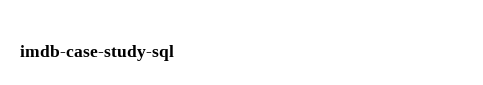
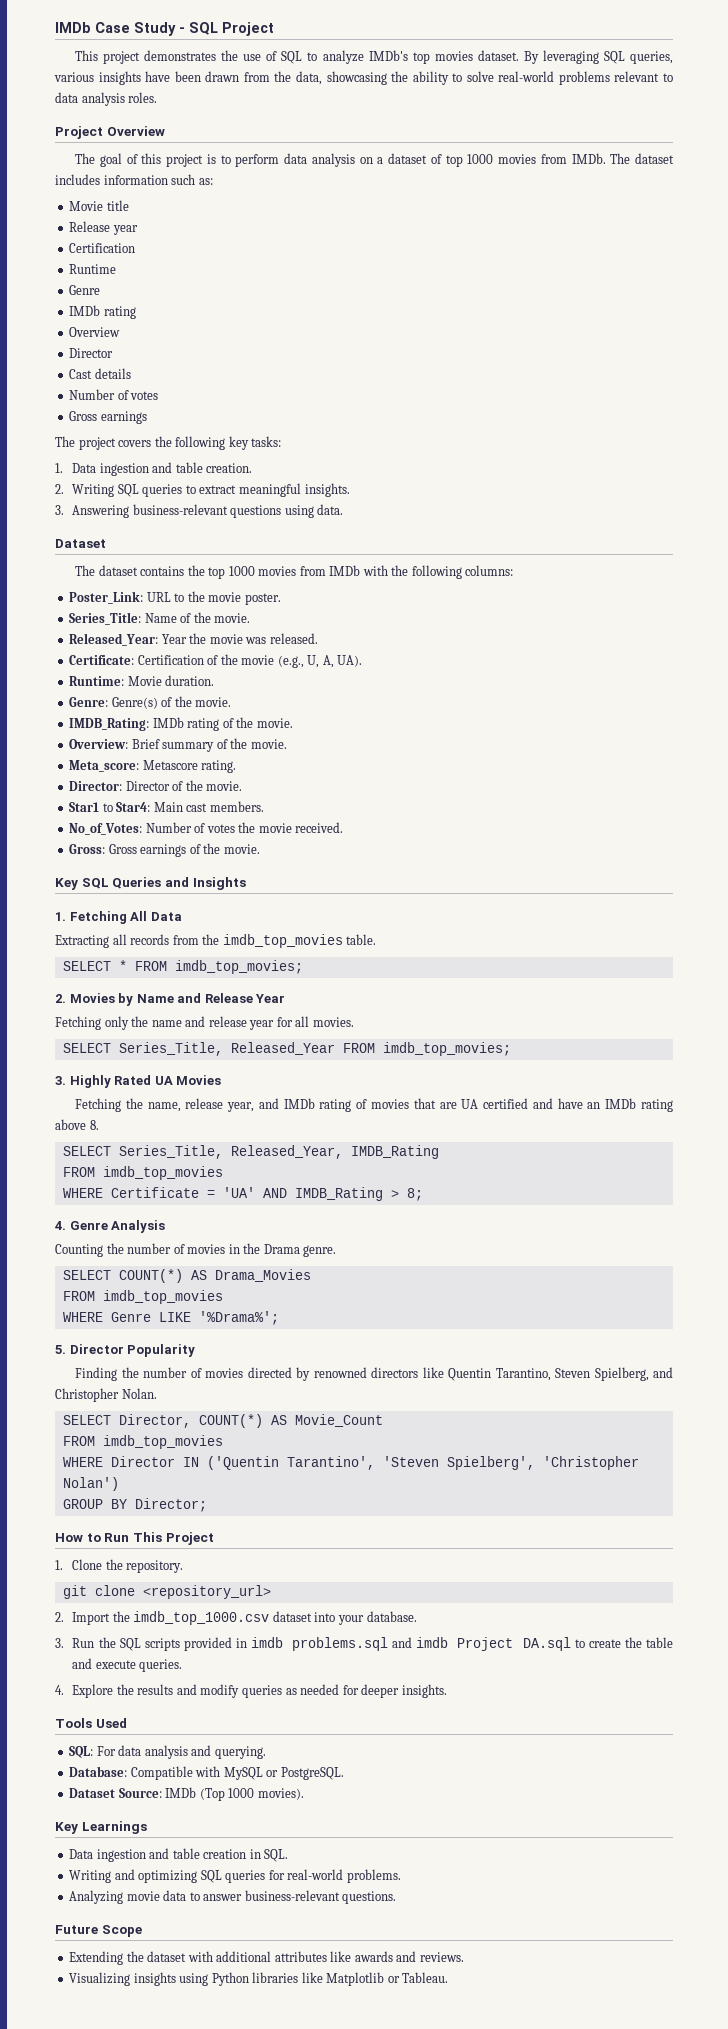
- imdb-case-study-sql
+ IMDb Case Study - SQL Project
+ This project demonstrates the use of SQL to analyze IMDb's top movies dataset. By leveraging SQL queries, various insights have been drawn from the data, showcasing the ability to solve real-world problems relevant to data analysis roles.
+ Project Overview
+ The goal of this project is to perform data analysis on a dataset of top 1000 movies from IMDb. The dataset includes information such as:
+ Movie title
+ Release year
+ Certification
+ Runtime
+ Genre
+ IMDb rating
+ Overview
+ Director
+ Cast details
+ Number of votes
+ Gross earnings
+ The project covers the following key tasks:
+ 1. Data ingestion and table creation.
+ 2. Writing SQL queries to extract meaningful insights.
+ 3. Answering business-relevant questions using data.
+ Dataset
+ The dataset contains the top 1000 movies from IMDb with the following columns:
+ Poster_Link: URL to the movie poster.
+ Series_Title: Name of the movie.
+ Released_Year: Year the movie was released.
+ Certificate: Certification of the movie (e.g., U, A, UA).
+ Runtime: Movie duration.
+ Genre: Genre(s) of the movie.
+ IMDB_Rating: IMDb rating of the movie.
+ Overview: Brief summary of the movie.
+ Meta_score: Metascore rating.
+ Director: Director of the movie.
+ Star1 to Star4: Main cast members.
+ No_of_Votes: Number of votes the movie received.
+ Gross: Gross earnings of the movie.
+ Key SQL Queries and Insights
+ 1. Fetching All Data
+ Extracting all records from the imdb_top_movies table.
+ SELECT * FROM imdb_top_movies;
+ 2. Movies by Name and Release Year
+ Fetching only the name and release year for all movies.
+ SELECT Series_Title, Released_Year FROM imdb_top_movies;
+ 3. Highly Rated UA Movies
+ Fetching the name, release year, and IMDb rating of movies that are UA certified and have an IMDb rating above 8.
+ SELECT Series_Title, Released_Year, IMDB_Rating
+ FROM imdb_top_movies
+ WHERE Certificate = 'UA' AND IMDB_Rating > 8;
+ 4. Genre Analysis
+ Counting the number of movies in the Drama genre.
+ SELECT COUNT(*) AS Drama_Movies
+ FROM imdb_top_movies
+ WHERE Genre LIKE '%Drama%';
+ 5. Director Popularity
+ Finding the number of movies directed by renowned directors like Quentin Tarantino, Steven Spielberg, and Christopher Nolan.
+ SELECT Director, COUNT(*) AS Movie_Count
+ FROM imdb_top_movies
+ WHERE Director IN ('Quentin Tarantino', 'Steven Spielberg', 'Christopher Nolan')
+ GROUP BY Director;
+ How to Run This Project
+ 1. Clone the repository.
+ git clone <repository_url>
+ 2. Import the imdb_top_1000.csv dataset into your database.
+ 3. Run the SQL scripts provided in imdb problems.sql and imdb Project DA.sql to create the table and execute queries.
+ 4. Explore the results and modify queries as needed for deeper insights.
+ Tools Used
+ SQL: For data analysis and querying.
+ Database: Compatible with MySQL or PostgreSQL.
+ Dataset Source: IMDb (Top 1000 movies).
+ Key Learnings
+ Data ingestion and table creation in SQL.
+ Writing and optimizing SQL queries for real-world problems.
+ Analyzing movie data to answer business-relevant questions.
+ Future Scope
+ Extending the dataset with additional attributes like awards and reviews.
+ Visualizing insights using Python libraries like Matplotlib or Tableau.

